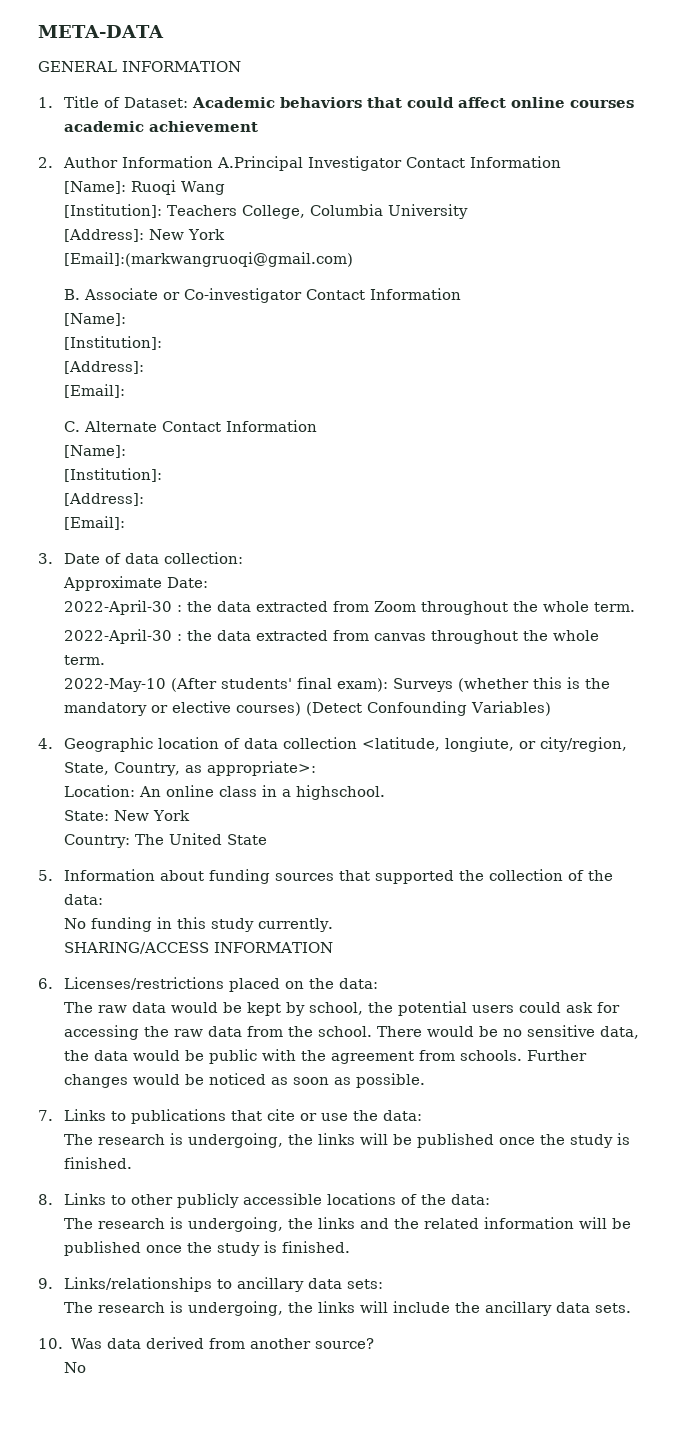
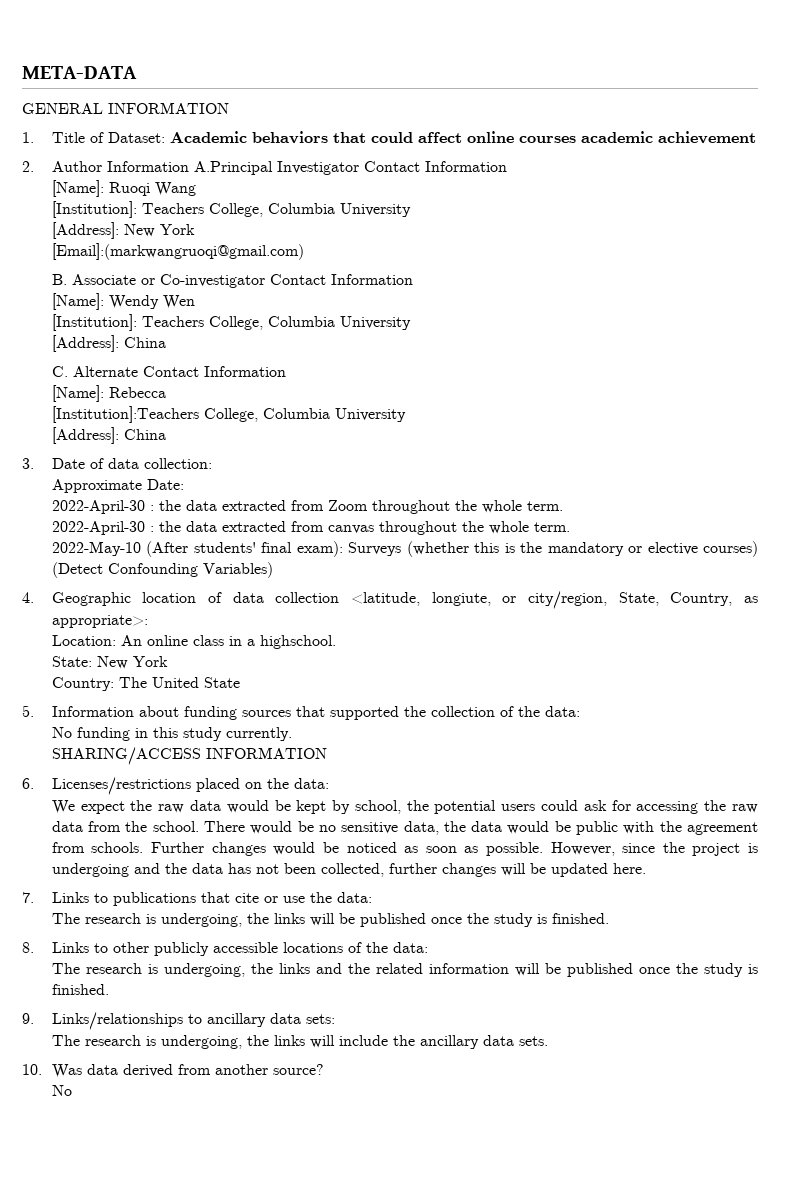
  B. Associate or Co-investigator Contact Information
- [Name]:
- [Institution]:
- [Address]:
- [Email]:
+ [Name]: Wendy Wen
+ [Institution]: Teachers College, Columbia University
+ [Address]: China
  C. Alternate Contact Information
- [Name]:
- [Institution]:
- [Address]:
- [Email]:
+ [Name]: Rebecca
+ [Institution]:Teachers College, Columbia University
+ [Address]: China
- The raw data would be kept by school, the potential users could ask for accessing the raw data from the school.
+ We expect the raw data would be kept by school, the potential users could ask for accessing the raw data from the school.
+ However, since the project is undergoing and the data has not been collected, further changes will be updated here.

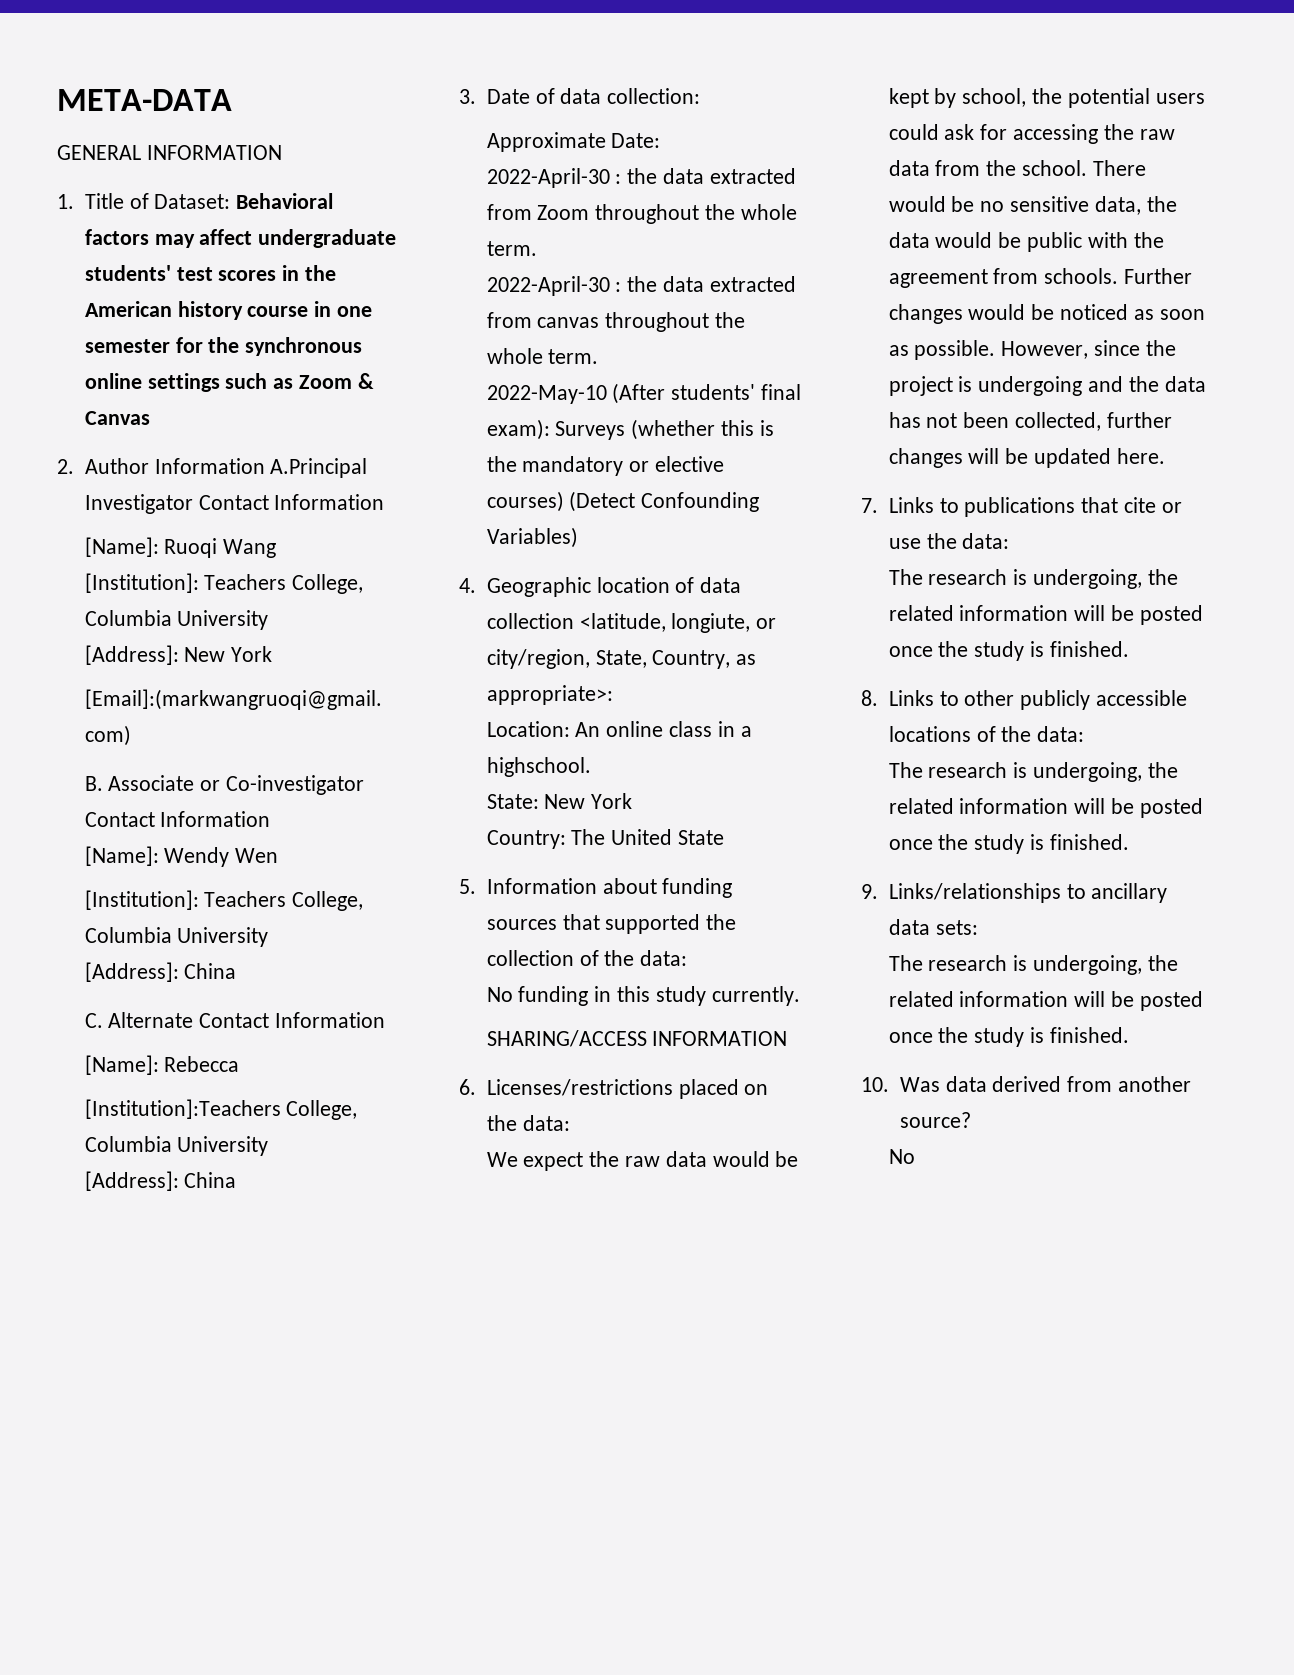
- 1. Title of Dataset: Academic behaviors that could affect online courses academic achievement
+ 1. Title of Dataset: Behavioral factors may affect undergraduate students' test scores in the American history course in one semester for the synchronous online settings such as Zoom & Canvas
  7. Links to publications that cite or use the data:
- The research is undergoing, the links will be published once the study is finished.
+ The research is undergoing, the related information will be posted once the study is finished.
  8. Links to other publicly accessible locations of the data:
- The research is undergoing, the links and the related information will be published once the study is finished.
+ The research is undergoing, the related information will be posted once the study is finished.
  9. Links/relationships to ancillary data sets:
- The research is undergoing, the links will include the ancillary data sets.
+ The research is undergoing, the related information will be posted once the study is finished.

